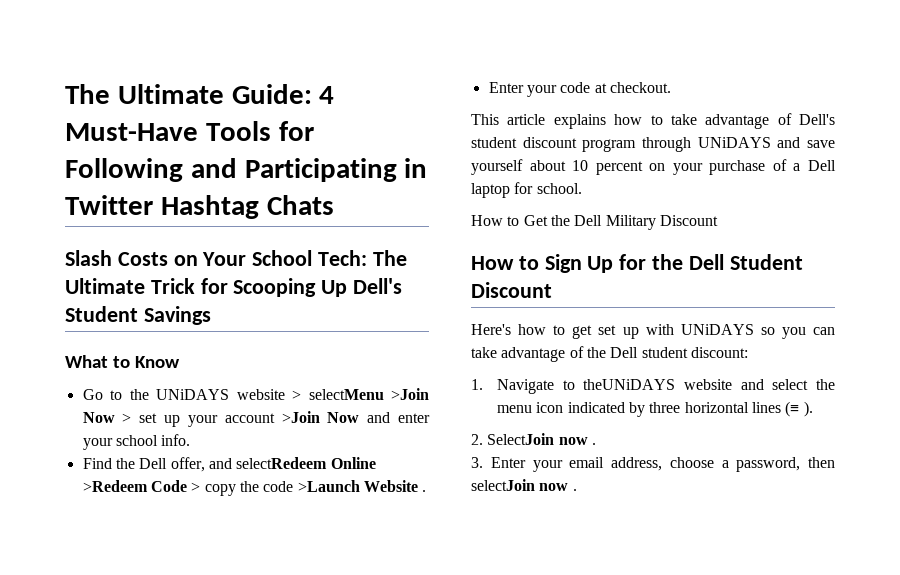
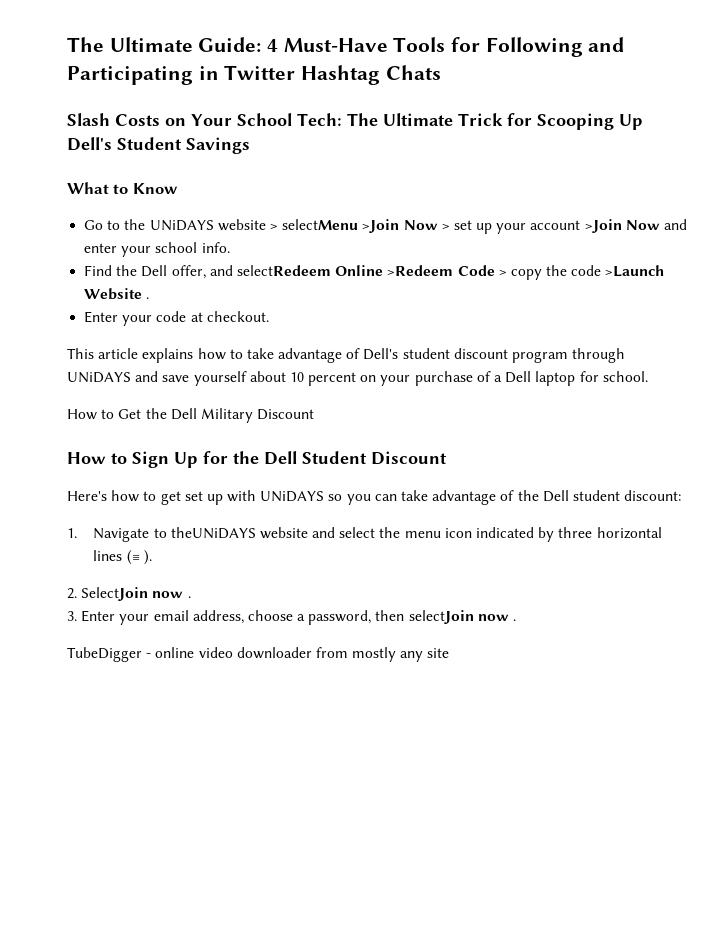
+ TubeDigger - online video downloader from mostly any site

